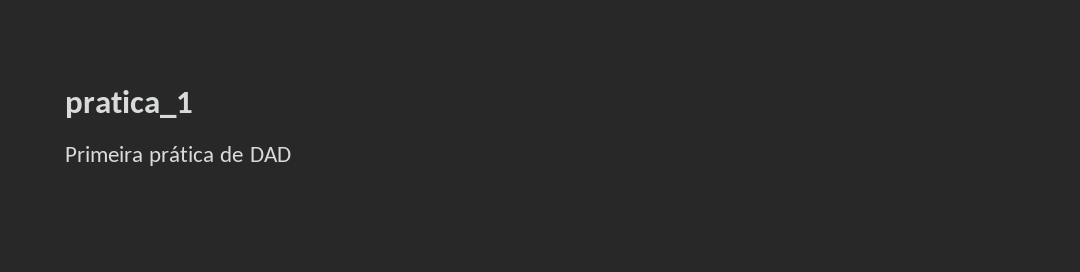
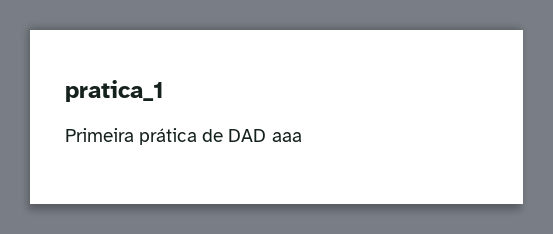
- Primeira prática de DAD
+ Primeira prática de DAD aaa

